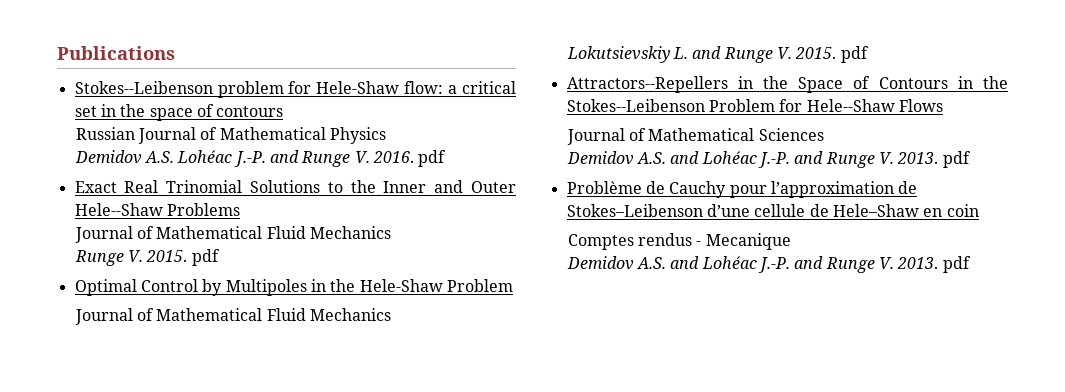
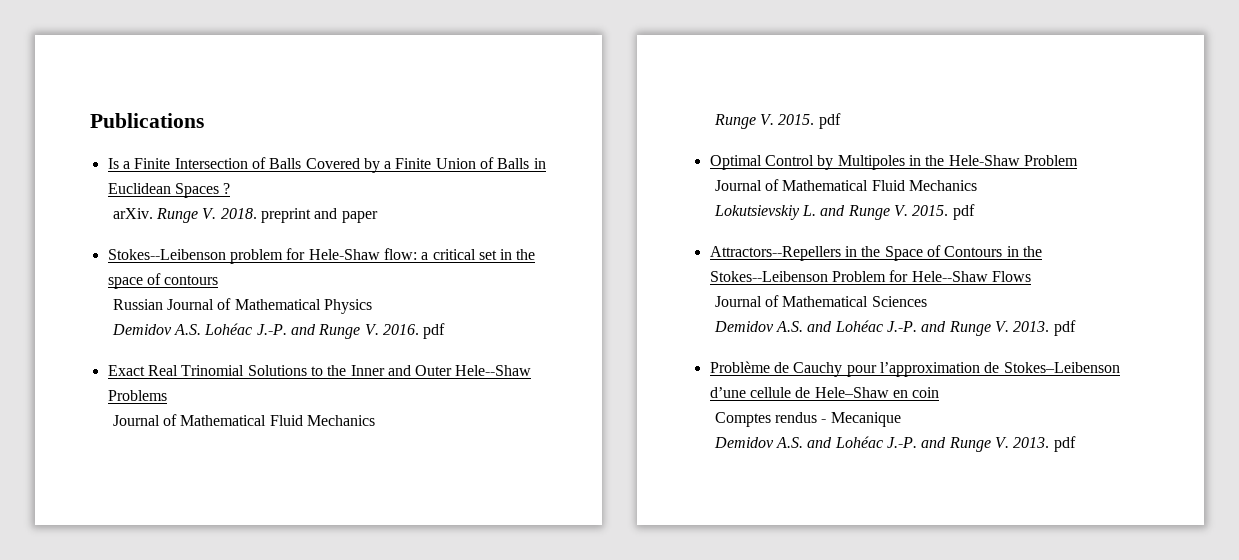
+ Is a Finite Intersection of Balls Covered by a Finite Union of Balls in Euclidean Spaces ?
+ arXiv. Runge V. 2018. preprint and paper

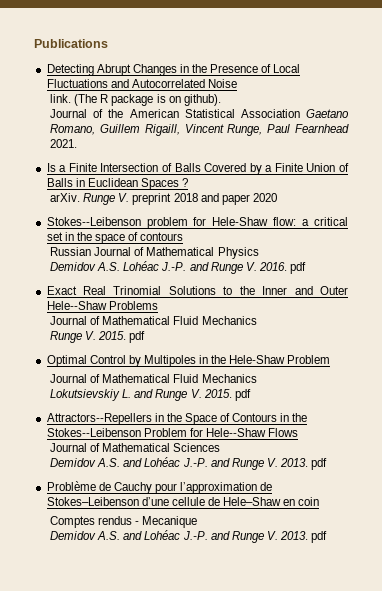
+ Detecting Abrupt Changes in the Presence of Local Fluctuations and Autocorrelated Noise
+ link. (The R package is on github).
+ Journal of the American Statistical Association Gaetano Romano, Guillem Rigaill, Vincent Runge, Paul Fearnhead 2021.
- Runge V. 2018. preprint and paper
+ Runge V. preprint 2018 and paper 2020

